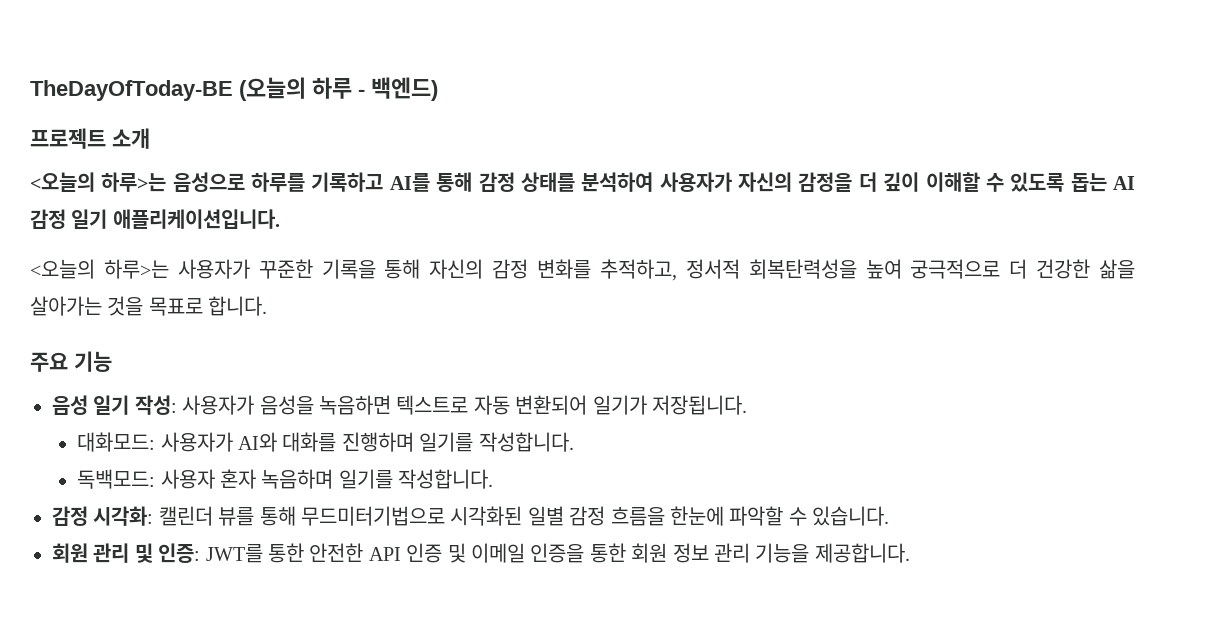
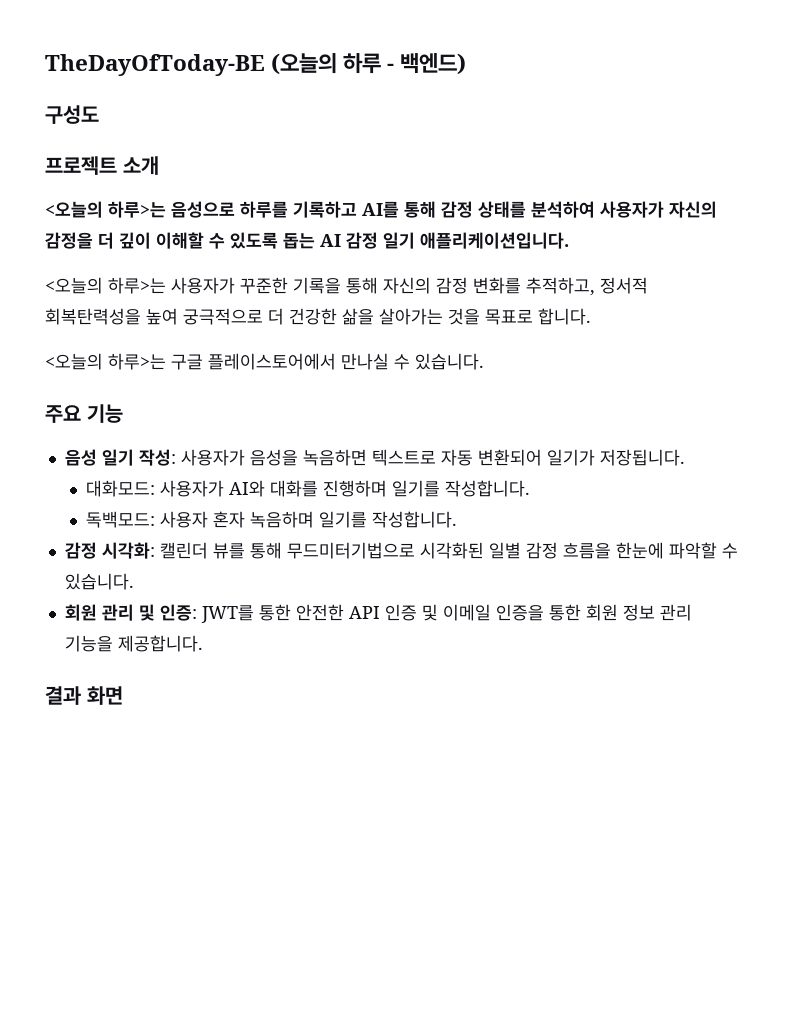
+ 구성도
+ <오늘의 하루>는 구글 플레이스토어에서 만나실 수 있습니다.
+ 결과 화면

